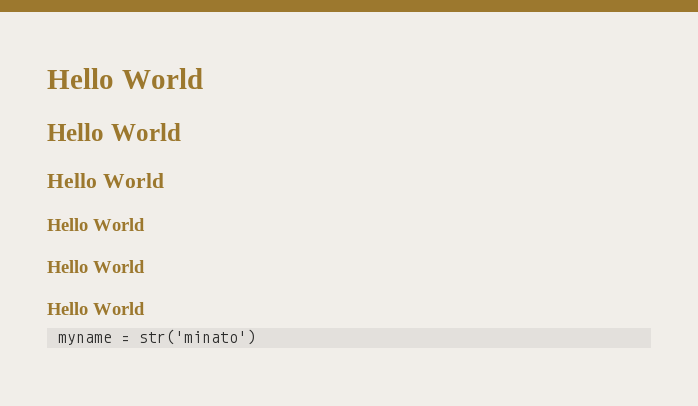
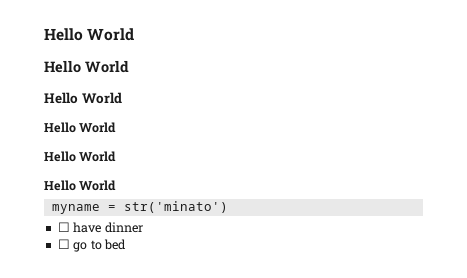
+ ☐ have dinner
+ ☐ go to bed

